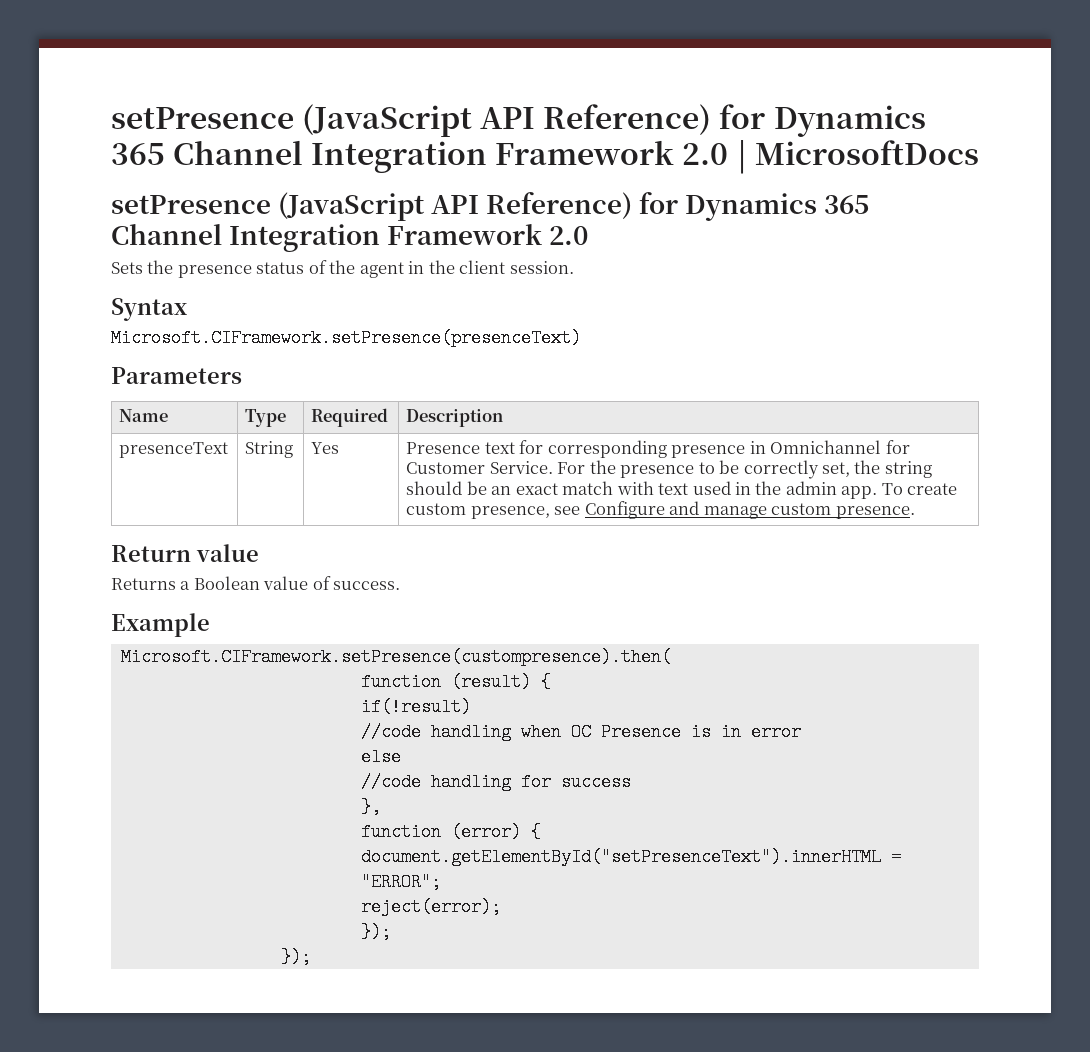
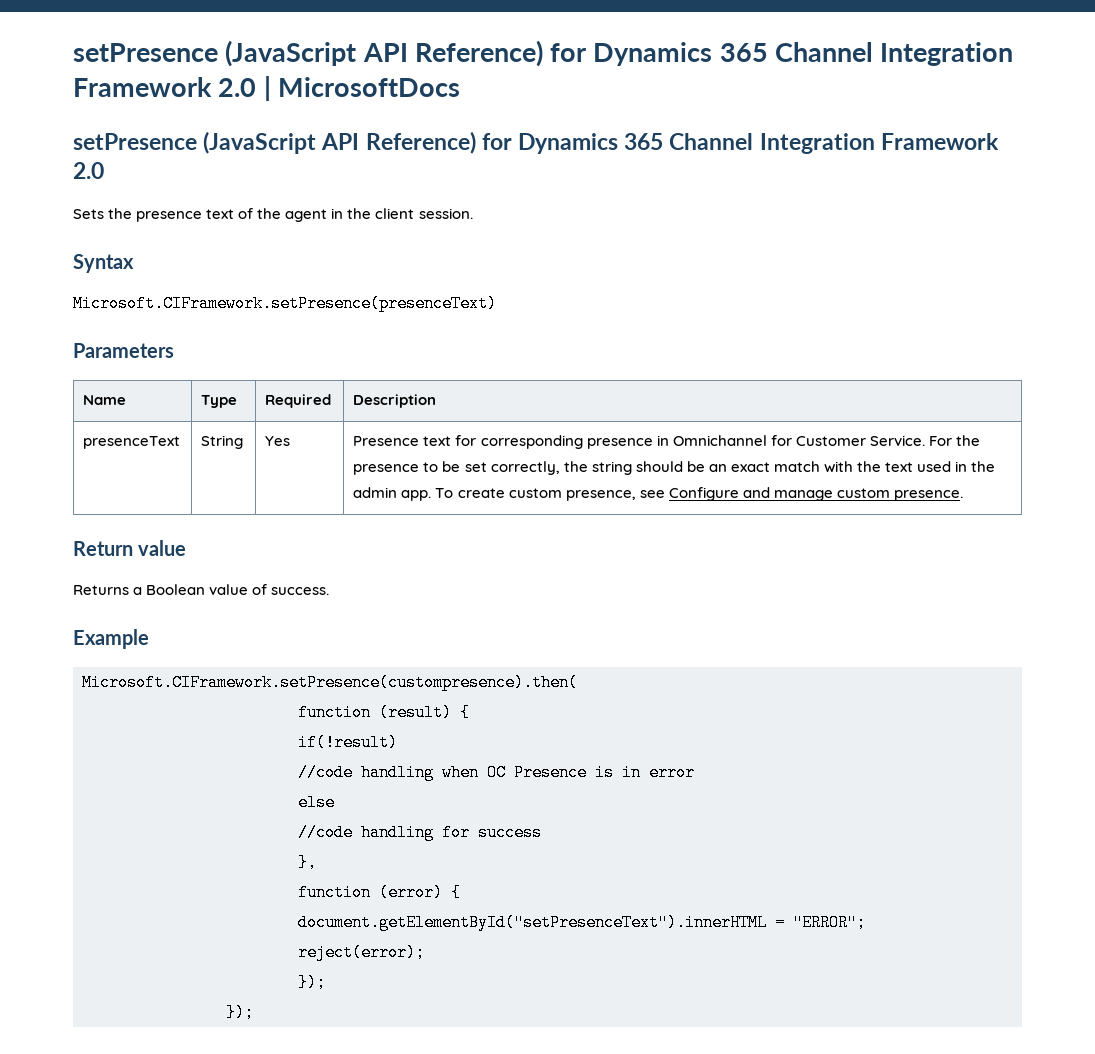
- Sets the presence status of the agent in the client session.
+ Sets the presence text of the agent in the client session.
- For the presence to be correctly set, the string should be an exact match with text used in the admin app.
+ For the presence to be set correctly, the string should be an exact match with the text used in the admin app.

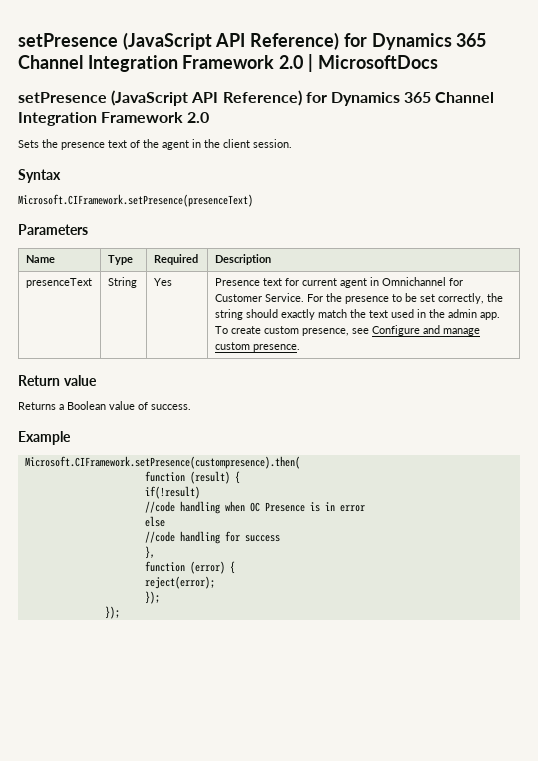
- Presence text for corresponding presence in Omnichannel for Customer Service.
+ Presence text for current agent in Omnichannel for Customer Service.
- For the presence to be set correctly, the string should be an exact match with the text used in the admin app.
+ For the presence to be set correctly, the string should exactly match the text used in the admin app.
- document.getElementById("setPresenceText").innerHTML = "ERROR";

